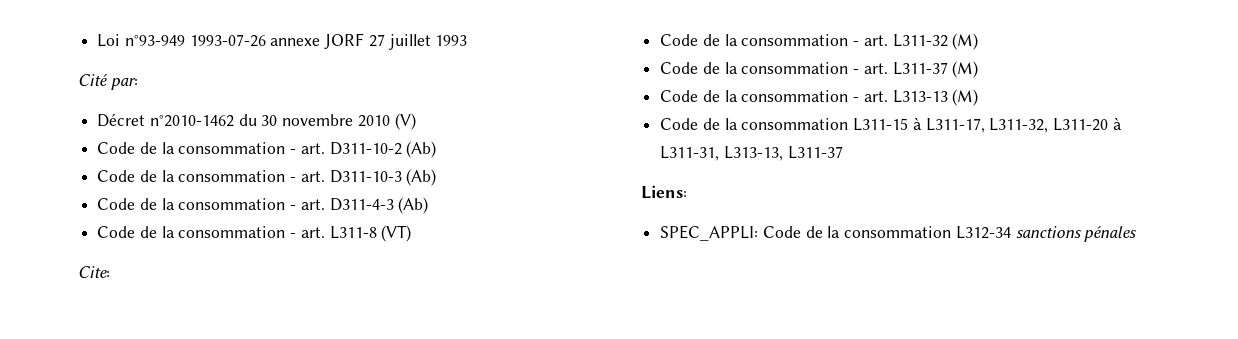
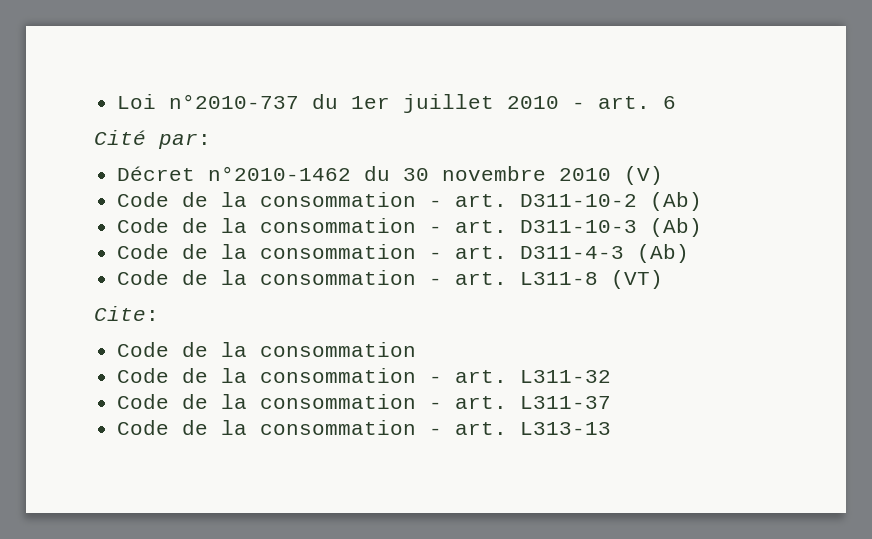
- Loi n°93-949 1993-07-26 annexe JORF 27 juillet 1993
+ Loi n°2010-737 du 1er juillet 2010 - art. 6
  Cite:
- Code de la consommation - art. L311-32 (M)
+ Code de la consommation
+ Code de la consommation - art. L311-32
- Code de la consommation - art. L311-37 (M)
+ Code de la consommation - art. L311-37
- Code de la consommation - art. L313-13 (M)
- Code de la consommation L311-15 à L311-17, L311-32, L311-20 à L311-31, L313-13, L311-37
- Liens:
- SPEC_APPLI: Code de la consommation L312-34 sanctions pénales
+ Code de la consommation - art. L313-13

